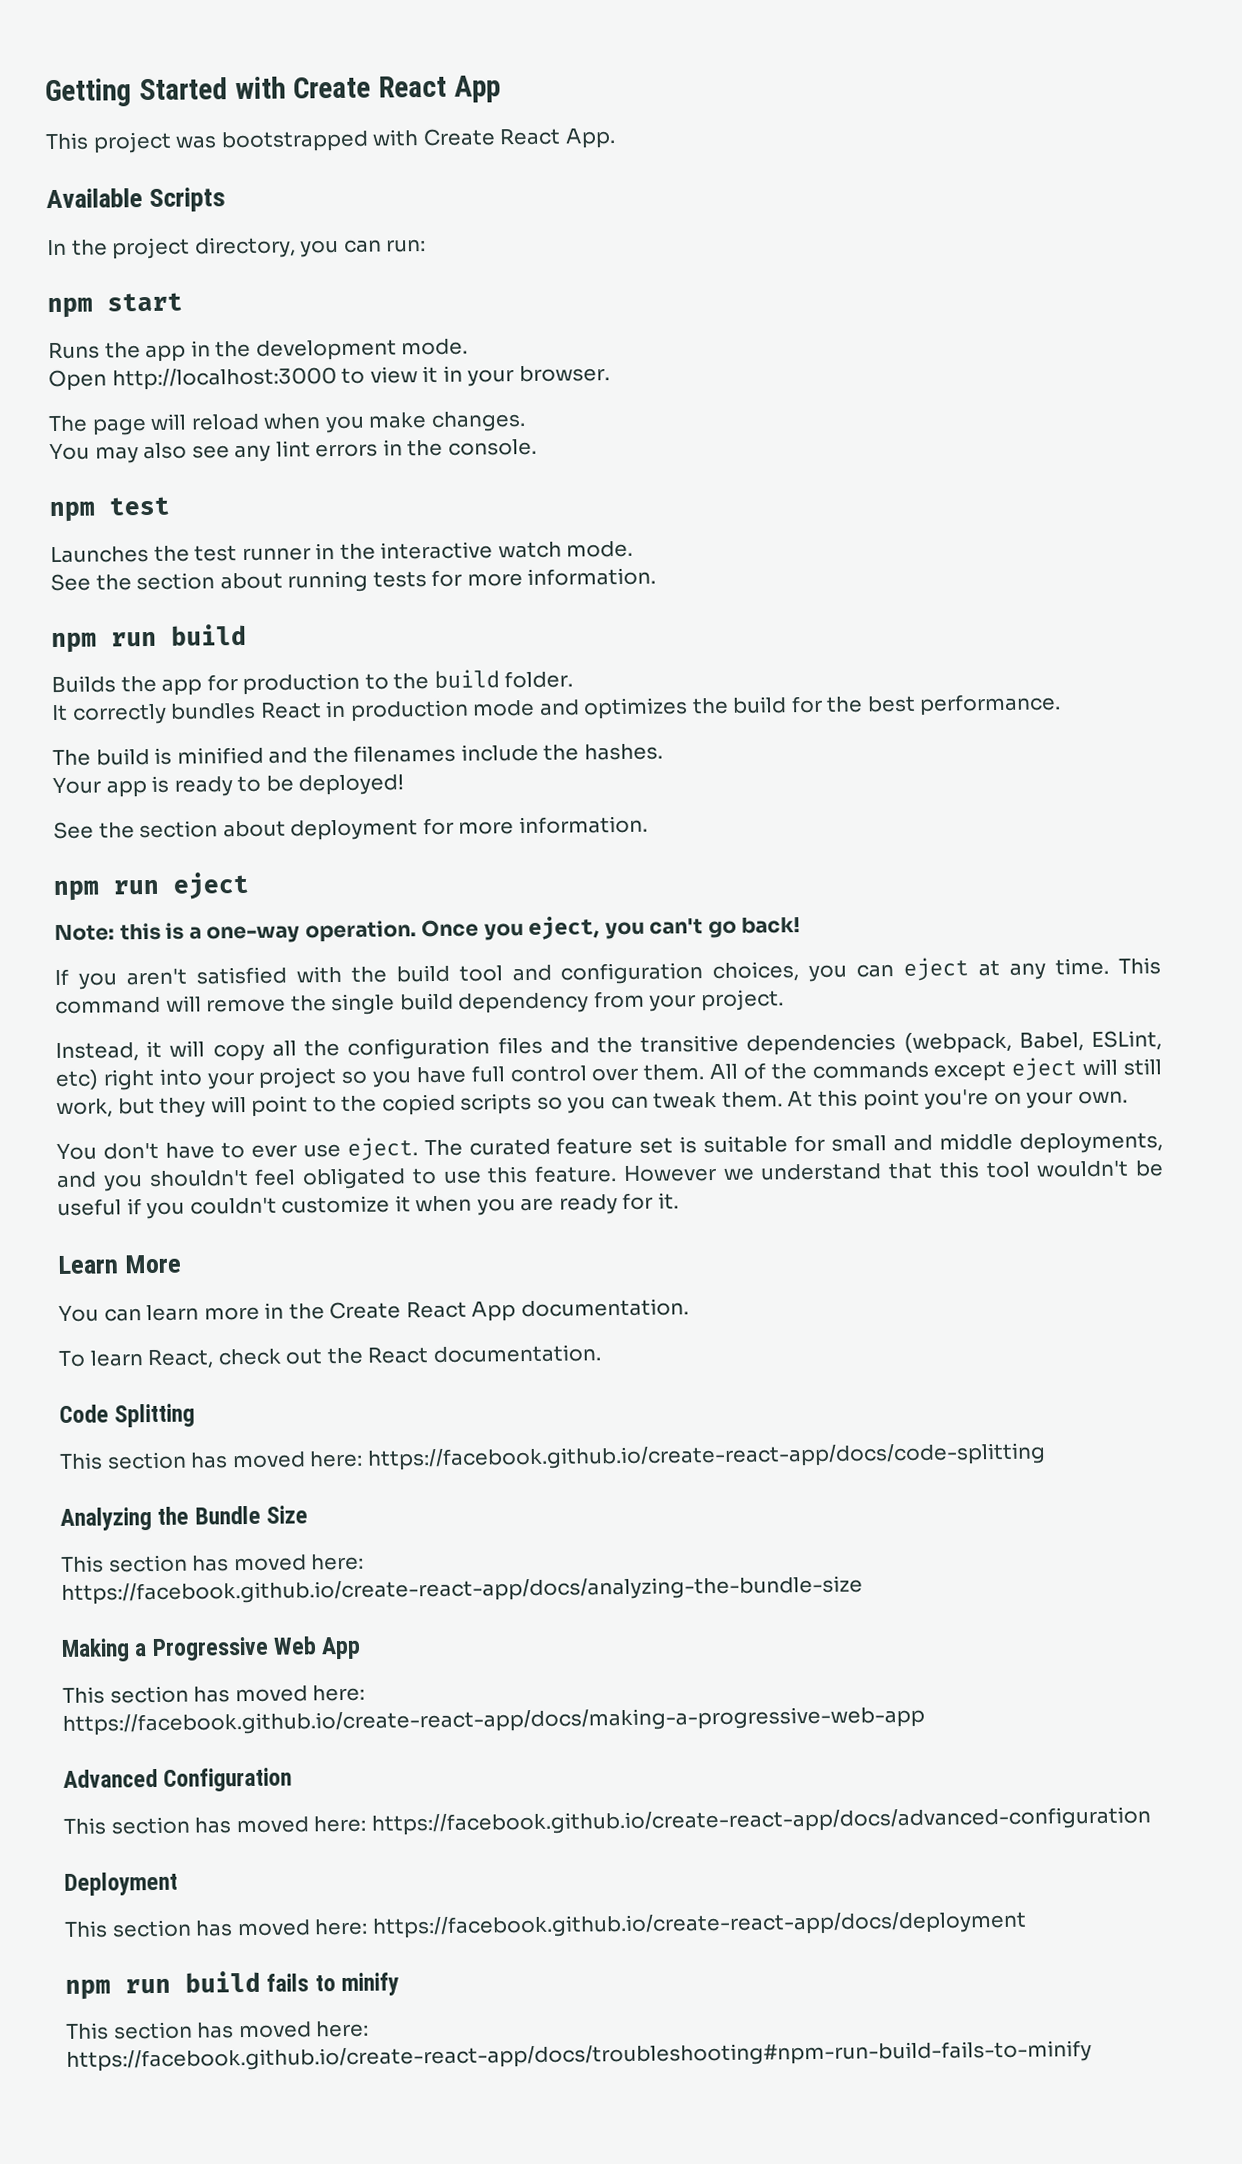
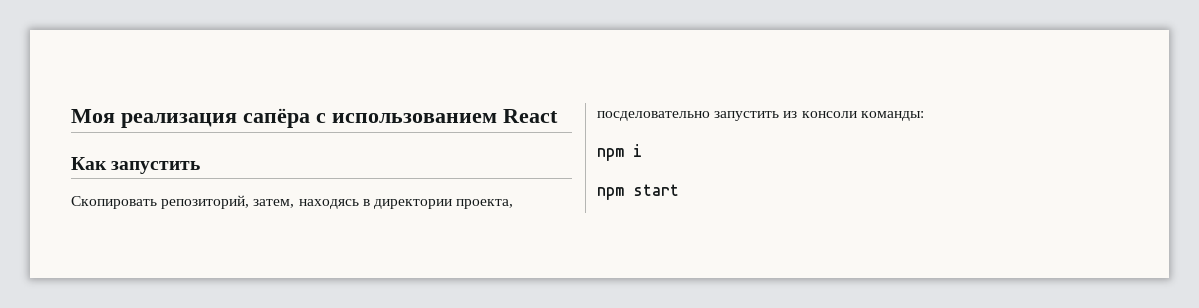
- Getting Started with Create React App
- This project was bootstrapped with Create React App.
- Available Scripts
- In the project directory, you can run:
+ Моя реализация сапёра с использованием React
+ Как запустить
+ Скопировать репозиторий, затем, находясь в директории проекта, посделовательно запустить из консоли команды:
+ npm i
  npm start
- Runs the app in the development mode.
- Open http://localhost:3000 to view it in your browser.
- The page will reload when you make changes.
- You may also see any lint errors in the console.
- npm test
- Launches the test runner in the interactive watch mode.
- See the section about running tests for more information.
- npm run build
- Builds the app for production to the build folder.
- It correctly bundles React in production mode and optimizes the build for the best performance.
- The build is minified and the filenames include the hashes.
- Your app is ready to be deployed!
- See the section about deployment for more information.
- npm run eject
- Note: this is a one-way operation. Once you eject, you can't go back!
- If you aren't satisfied with the build tool and configuration choices, you can eject at any time. This command will remove the single build dependency from your project.
- Instead, it will copy all the configuration files and the transitive dependencies (webpack, Babel, ESLint, etc) right into your project so you have full control over them. All of the commands except eject will still work, but they will point to the copied scripts so you can tweak them. At this point you're on your own.
- You don't have to ever use eject. The curated feature set is suitable for small and middle deployments, and you shouldn't feel obligated to use this feature. However we understand that this tool wouldn't be useful if you couldn't customize it when you are ready for it.
- Learn More
- You can learn more in the Create React App documentation.
- To learn React, check out the React documentation.
- Code Splitting
- This section has moved here: https://facebook.github.io/create-react-app/docs/code-splitting
- Analyzing the Bundle Size
- This section has moved here: https://facebook.github.io/create-react-app/docs/analyzing-the-bundle-size
- Making a Progressive Web App
- This section has moved here: https://facebook.github.io/create-react-app/docs/making-a-progressive-web-app
- Advanced Configuration
- This section has moved here: https://facebook.github.io/create-react-app/docs/advanced-configuration
- Deployment
- This section has moved here: https://facebook.github.io/create-react-app/docs/deployment
- npm run build fails to minify
- This section has moved here: https://facebook.github.io/create-react-app/docs/troubleshooting#npm-run-build-fails-to-minify

